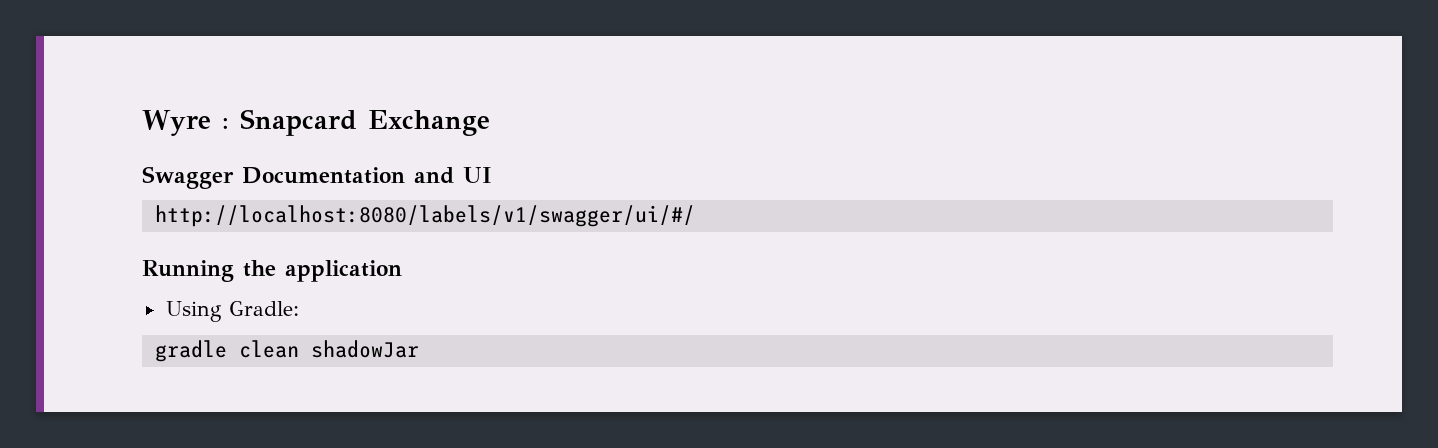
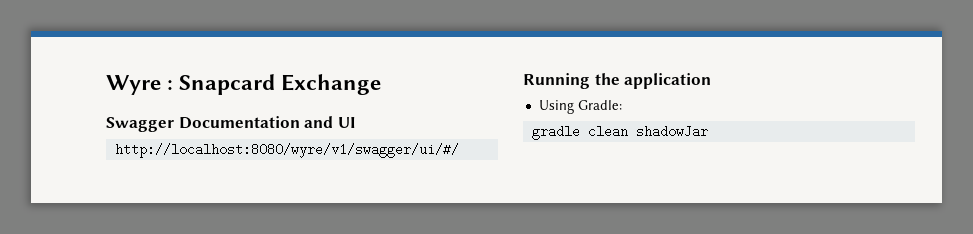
- http://localhost:8080/labels/v1/swagger/ui/#/
+ http://localhost:8080/wyre/v1/swagger/ui/#/

